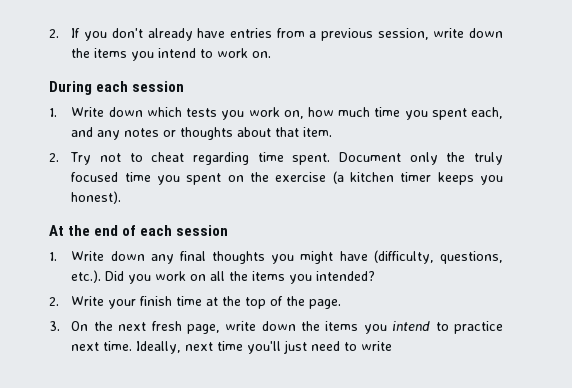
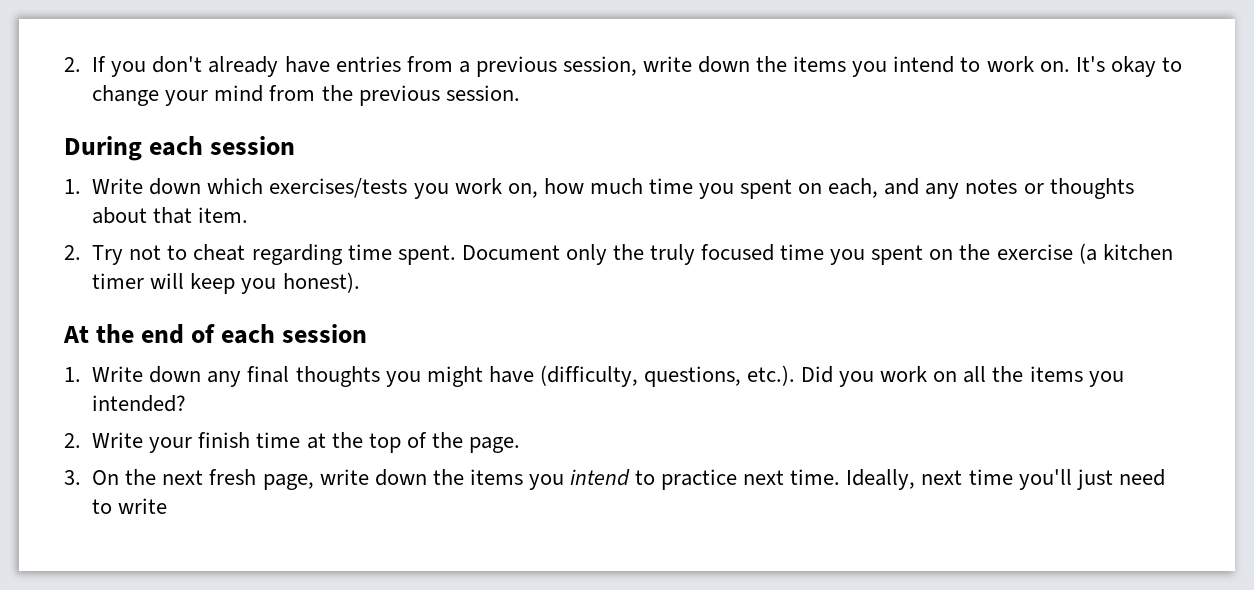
+ It's okay to change your mind from the previous session.
- 1. Write down which tests you work on, how much time you spent each, and any notes or thoughts about that item.
+ 1. Write down which exercises/tests you work on, how much time you spent on each, and any notes or thoughts about that item.
- Document only the truly focused time you spent on the exercise (a kitchen timer keeps you honest).
+ Document only the truly focused time you spent on the exercise (a kitchen timer will keep you honest).

